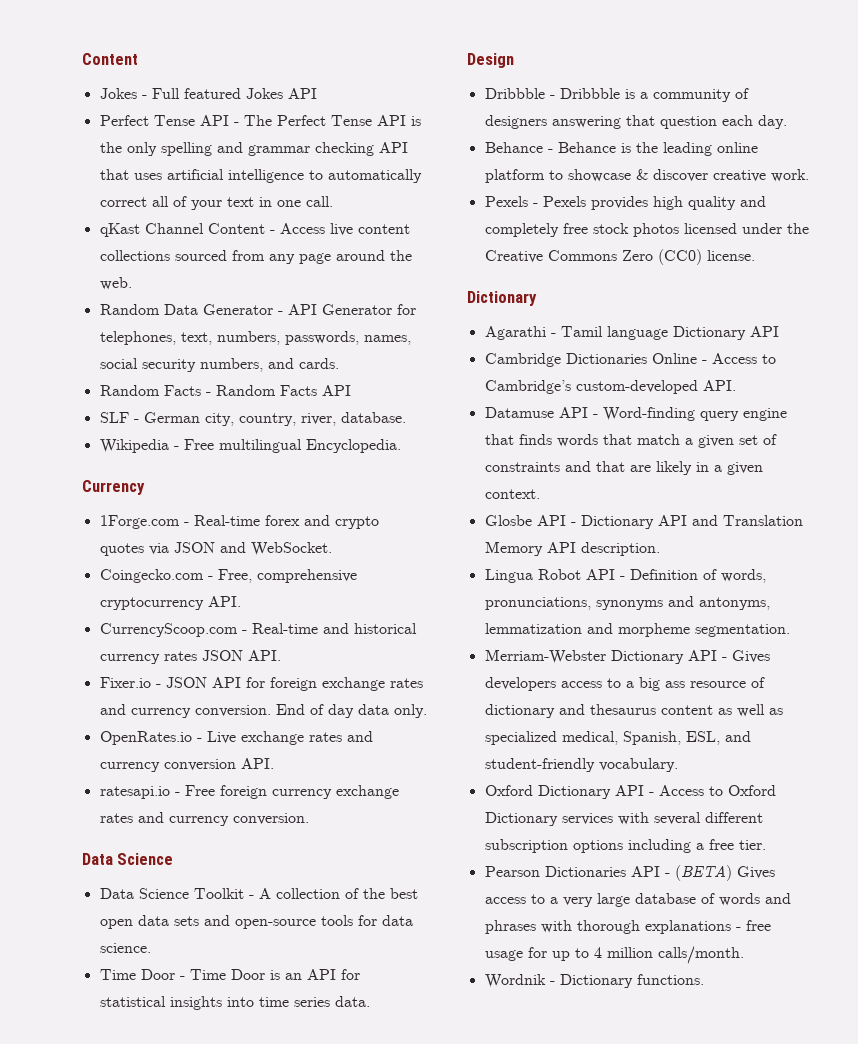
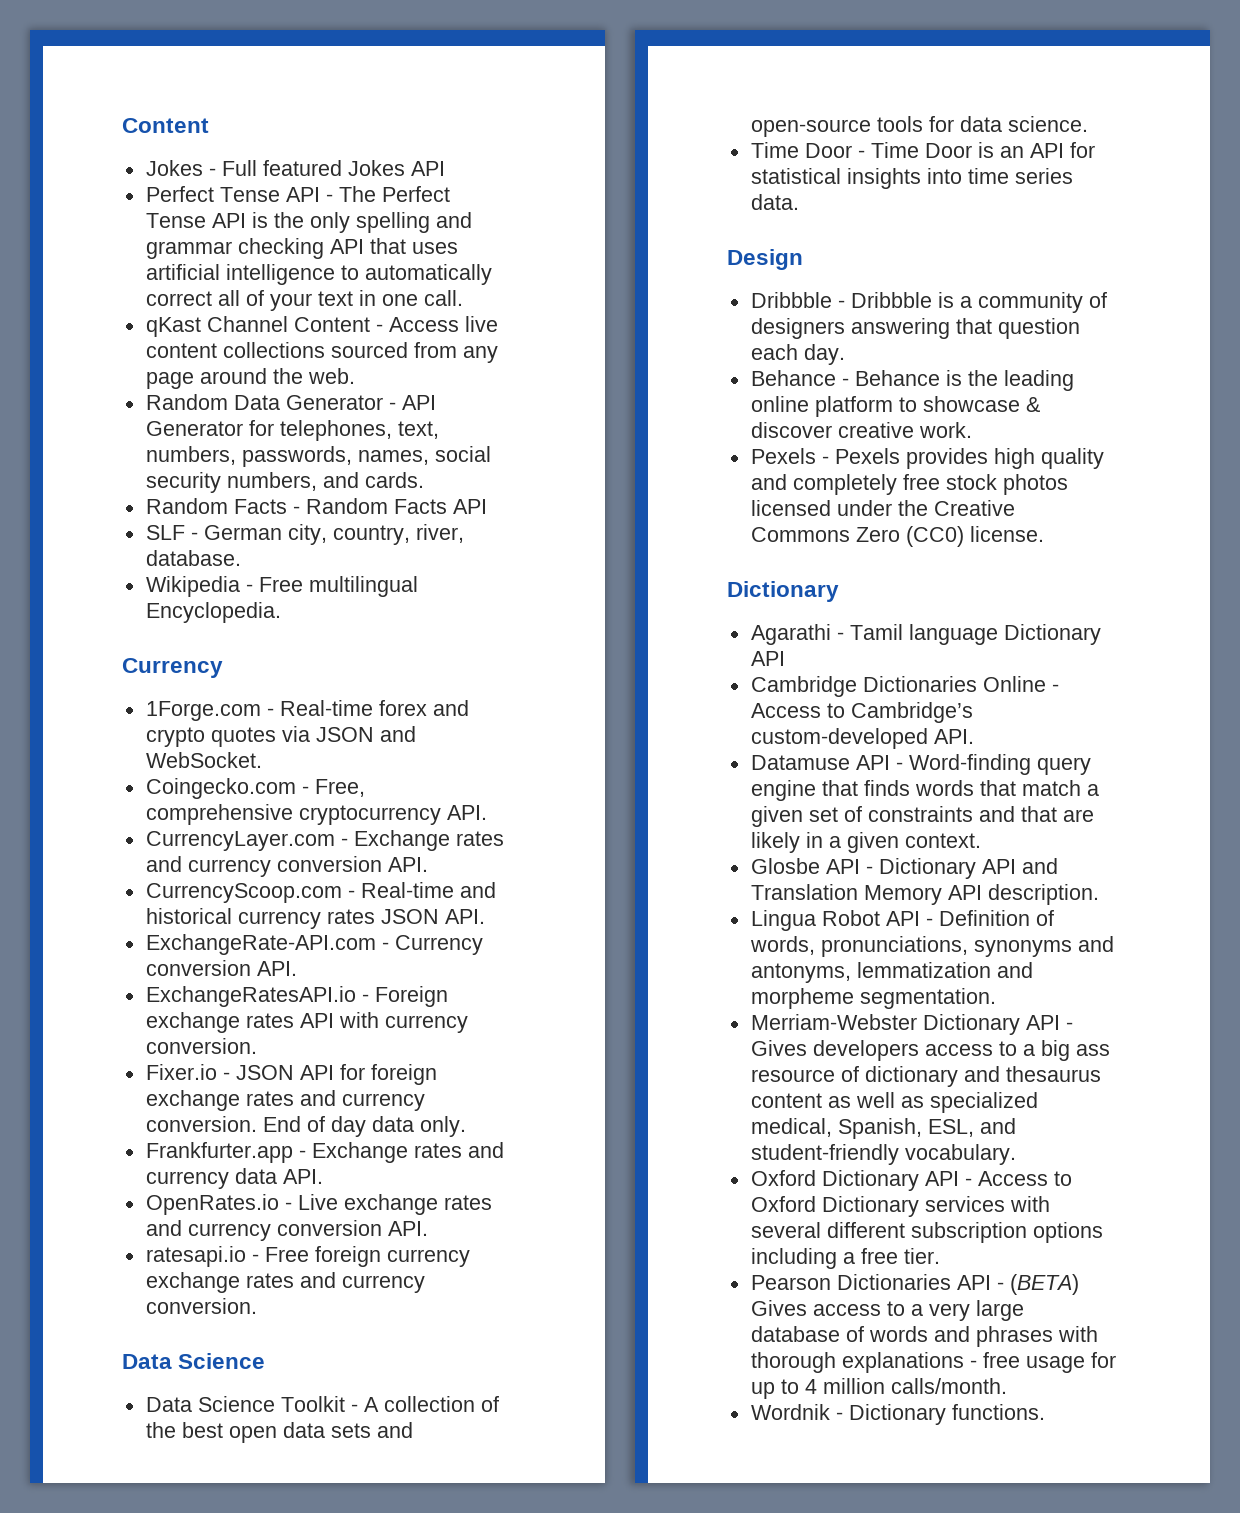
+ CurrencyLayer.com - Exchange rates and currency conversion API.
+ ExchangeRate-API.com - Currency conversion API.
+ ExchangeRatesAPI.io - Foreign exchange rates API with currency conversion.
+ Frankfurter.app - Exchange rates and currency data API.

